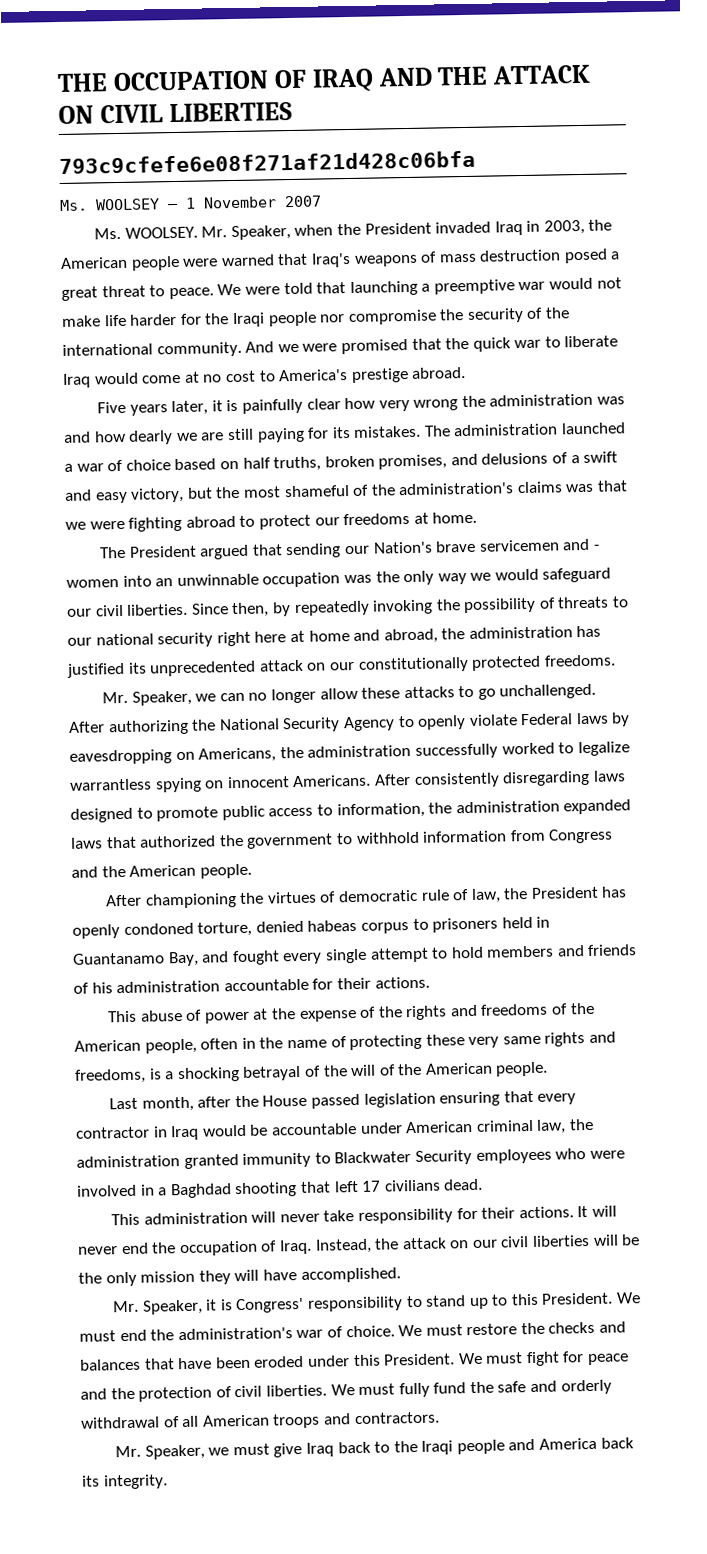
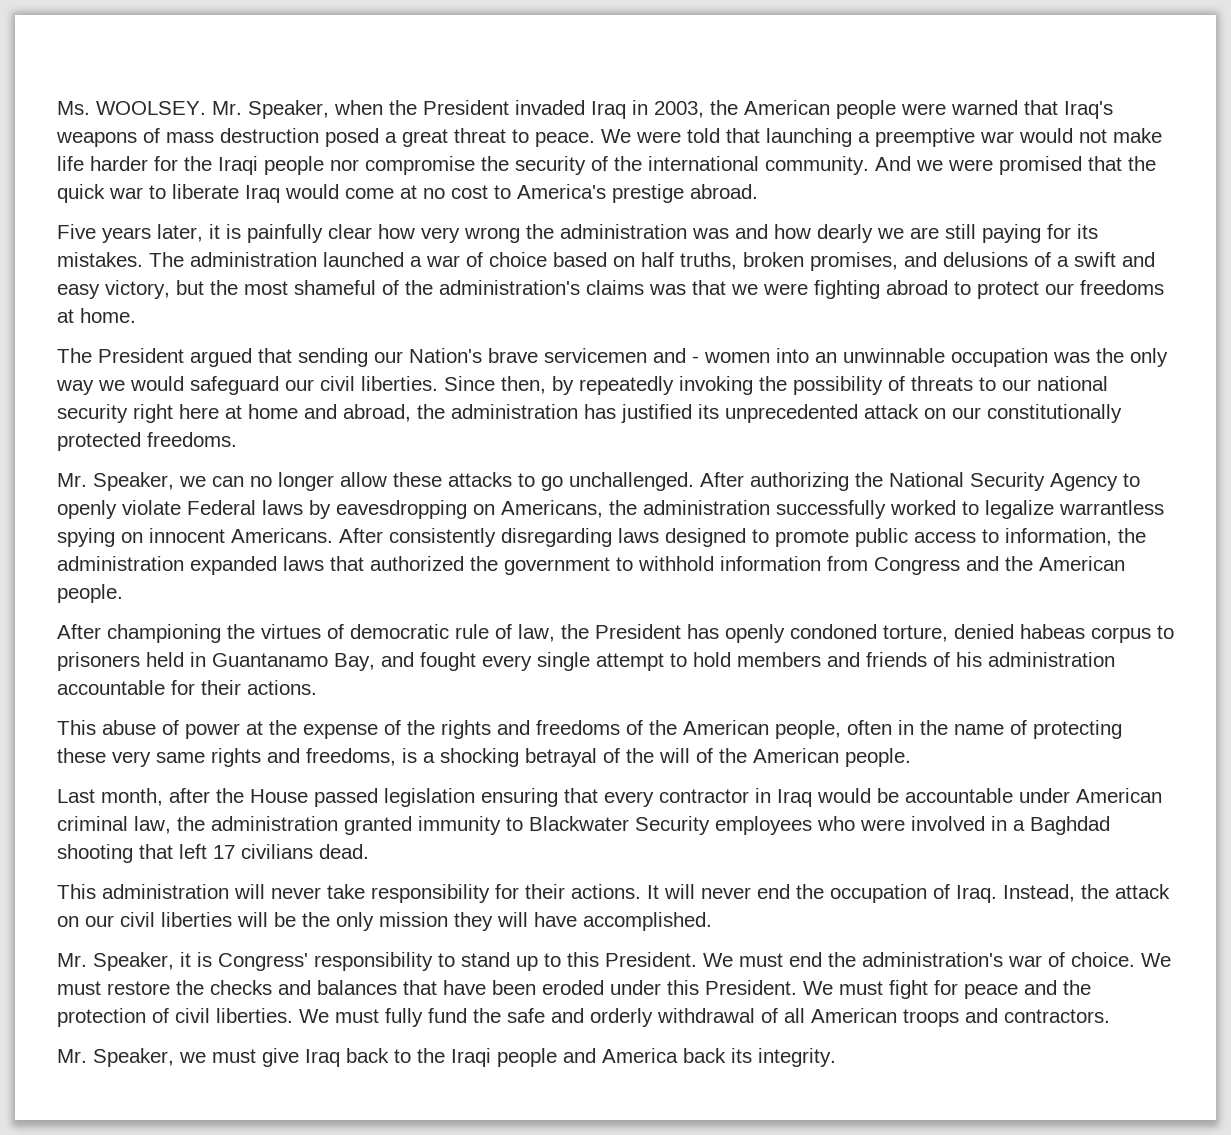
- THE OCCUPATION OF IRAQ AND THE ATTACK ON CIVIL LIBERTIES
- 793c9cfefe6e08f271af21d428c06bfa
- Ms. WOOLSEY — 1 November 2007

